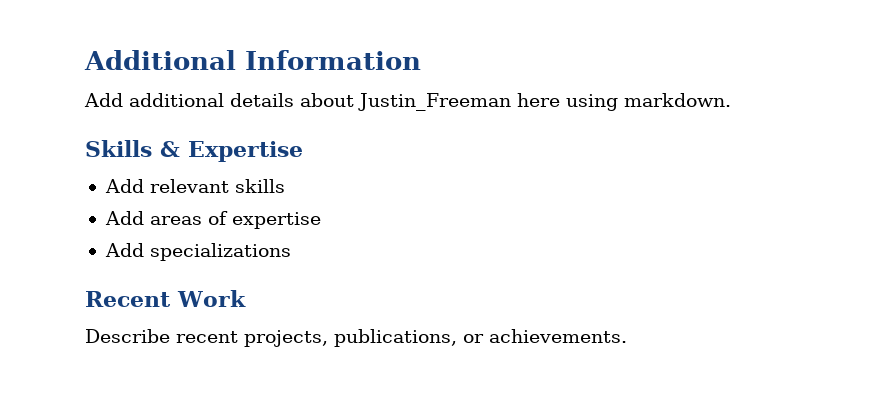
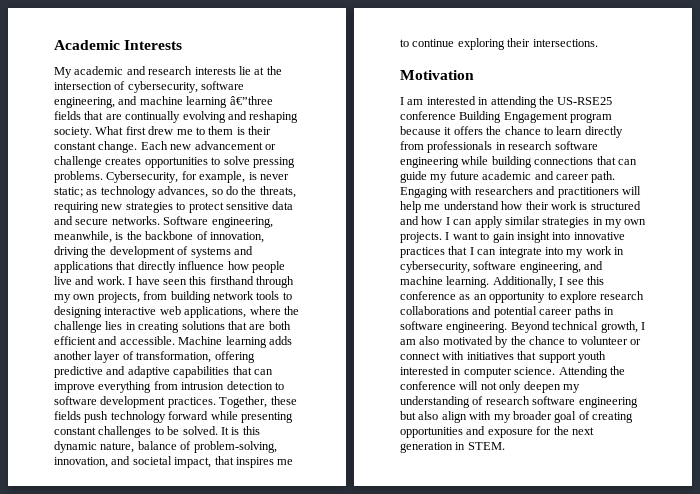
- Additional Information
- Add additional details about Justin_Freeman here using markdown.
- Skills & Expertise
- Add relevant skills
- Add areas of expertise
- Add specializations
- Recent Work
- Describe recent projects, publications, or achievements.
+ Academic Interests
+ My academic and research interests lie at the intersection of cybersecurity, software engineering, and machine learning â€”three fields that are continually evolving and reshaping society. What first drew me to them is their constant change. Each new advancement or challenge creates opportunities to solve pressing problems. Cybersecurity, for example, is never static; as technology advances, so do the threats, requiring new strategies to protect sensitive data and secure networks. Software engineering, meanwhile, is the backbone of innovation, driving the development of systems and applications that directly influence how people live and work. I have seen this firsthand through my own projects, from building network tools to designing interactive web applications, where the challenge lies in creating solutions that are both efficient and accessible. Machine learning adds another layer of transformation, offering predictive and adaptive capabilities that can improve everything from intrusion detection to software development practices. Together, these fields push technology forward while presenting constant challenges to be solved. It is this dynamic nature, balance of problem-solving, innovation, and societal impact, that inspires me to continue exploring their intersections.
+ Motivation
+ I am interested in attending the US-RSE25 conference Building Engagement program because it offers the chance to learn directly from professionals in research software engineering while building connections that can guide my future academic and career path. Engaging with researchers and practitioners will help me understand how their work is structured and how I can apply similar strategies in my own projects. I want to gain insight into innovative practices that I can integrate into my work in cybersecurity, software engineering, and machine learning. Additionally, I see this conference as an opportunity to explore research collaborations and potential career paths in software engineering. Beyond technical growth, I am also motivated by the chance to volunteer or connect with initiatives that support youth interested in computer science. Attending the conference will not only deepen my understanding of research software engineering but also align with my broader goal of creating opportunities and exposure for the next generation in STEM.

